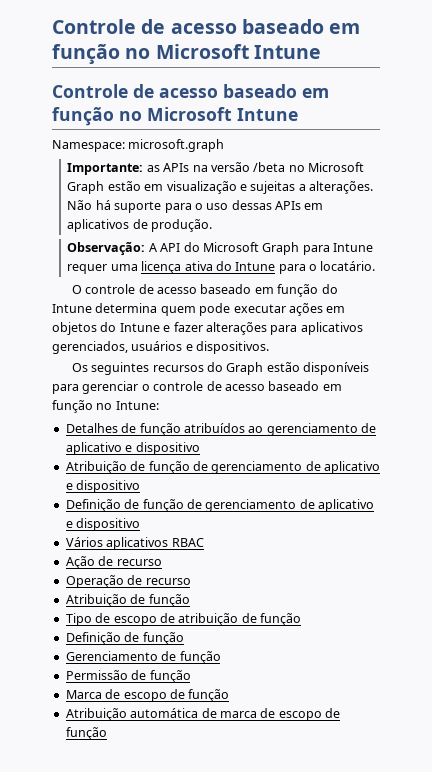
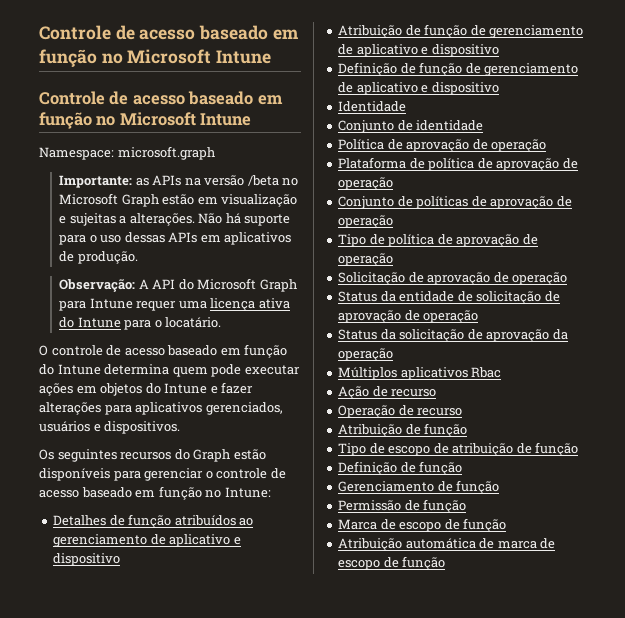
- Vários aplicativos RBAC
+ Identidade
+ Conjunto de identidade
+ Política de aprovação de operação
+ Plataforma de política de aprovação de operação
+ Conjunto de políticas de aprovação de operação
+ Tipo de política de aprovação de operação
+ Solicitação de aprovação de operação
+ Status da entidade de solicitação de aprovação de operação
+ Status da solicitação de aprovação da operação
+ Múltiplos aplicativos Rbac

